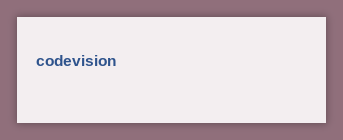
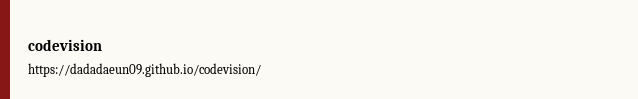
+ https://dadadaeun09.github.io/codevision/

